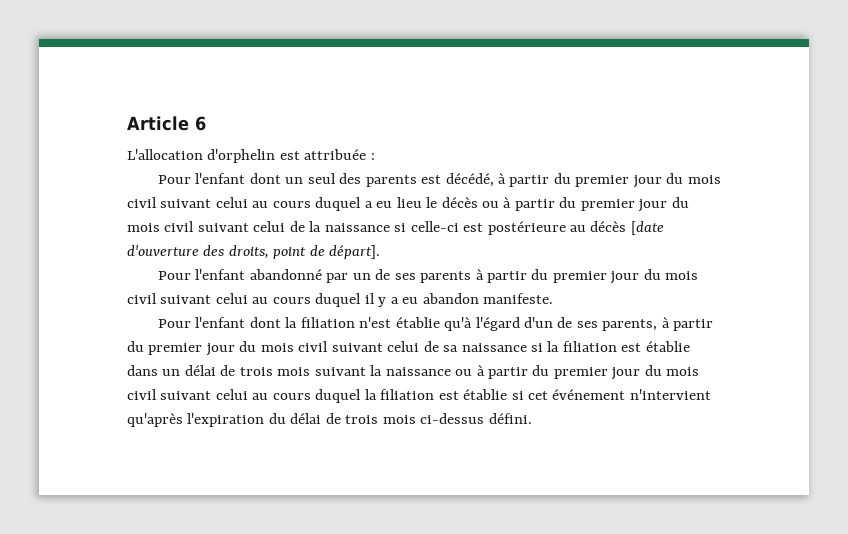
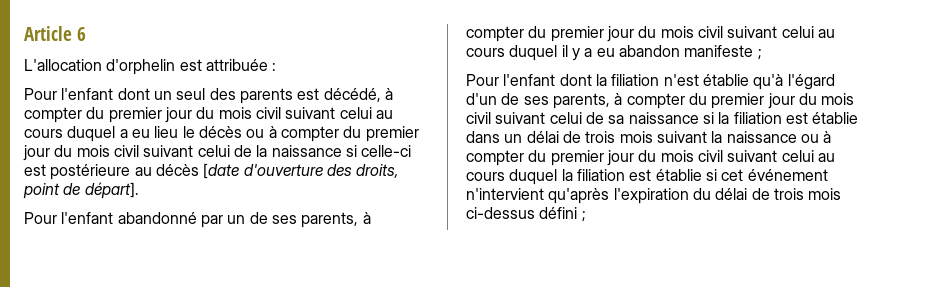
- Pour l'enfant dont un seul des parents est décédé, à partir du premier jour du mois civil suivant celui au cours duquel a eu lieu le décès ou à partir du premier jour du mois civil suivant celui de la naissance si celle-ci est postérieure au décès [date d'ouverture des droits, point de départ].
+ Pour l'enfant dont un seul des parents est décédé, à compter du premier jour du mois civil suivant celui au cours duquel a eu lieu le décès ou à compter du premier jour du mois civil suivant celui de la naissance si celle-ci est postérieure au décès [date d'ouverture des droits, point de départ].
- Pour l'enfant abandonné par un de ses parents à partir du premier jour du mois civil suivant celui au cours duquel il y a eu abandon manifeste.
+ Pour l'enfant abandonné par un de ses parents, à compter du premier jour du mois civil suivant celui au cours duquel il y a eu abandon manifeste ;
- Pour l'enfant dont la filiation n'est établie qu'à l'égard d'un de ses parents, à partir du premier jour du mois civil suivant celui de sa naissance si la filiation est établie dans un délai de trois mois suivant la naissance ou à partir du premier jour du mois civil suivant celui au cours duquel la filiation est établie si cet événement n'intervient qu'après l'expiration du délai de trois mois ci-dessus défini.
+ Pour l'enfant dont la filiation n'est établie qu'à l'égard d'un de ses parents, à compter du premier jour du mois civil suivant celui de sa naissance si la filiation est établie dans un délai de trois mois suivant la naissance ou à compter du premier jour du mois civil suivant celui au cours duquel la filiation est établie si cet événement n'intervient qu'après l'expiration du délai de trois mois ci-dessus défini ;

